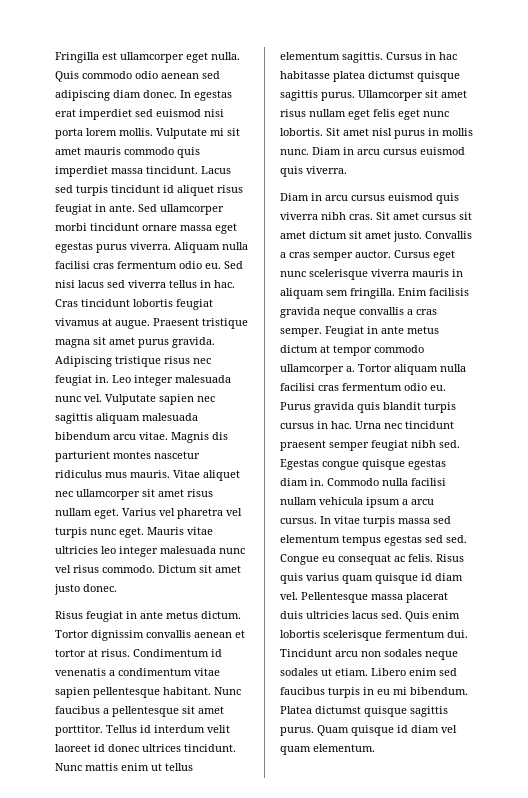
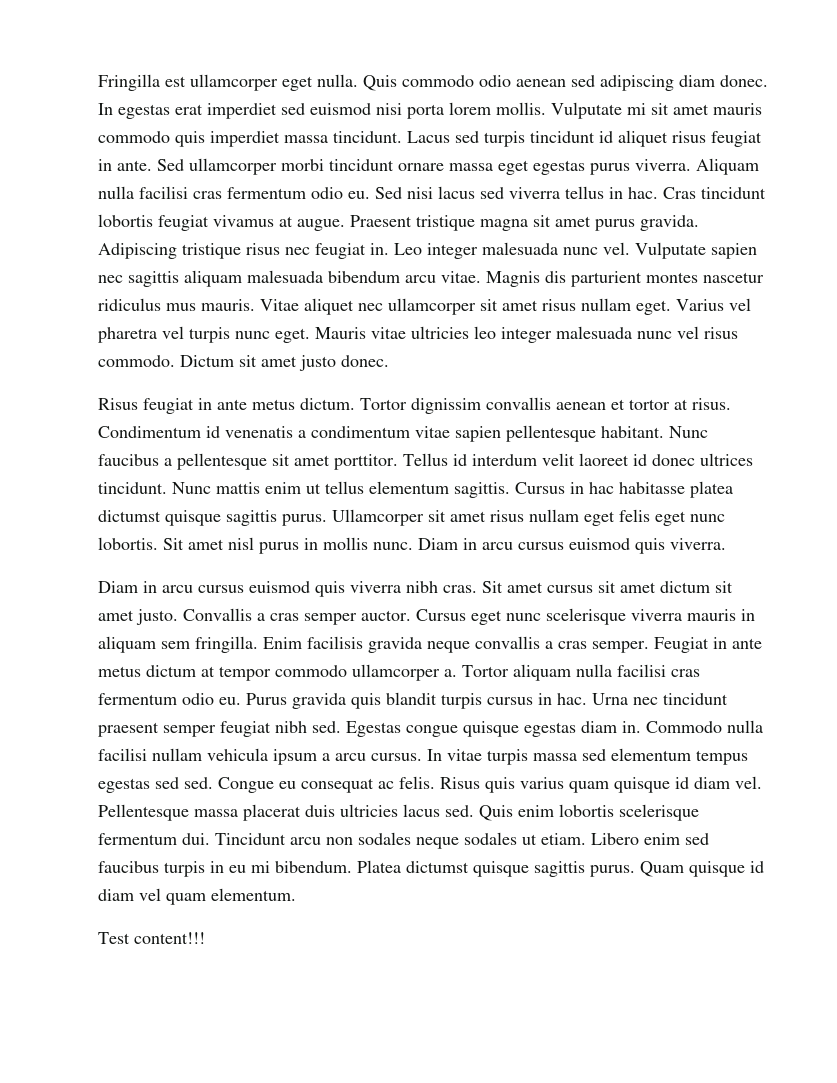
+ Test content!!!

